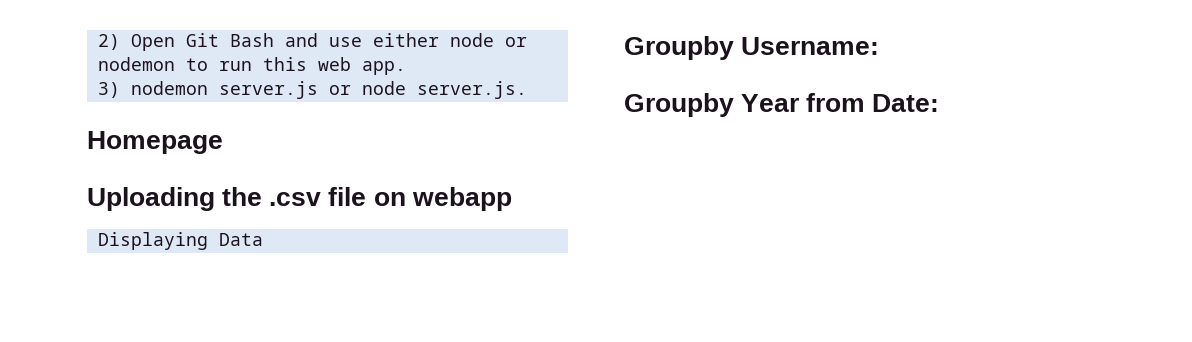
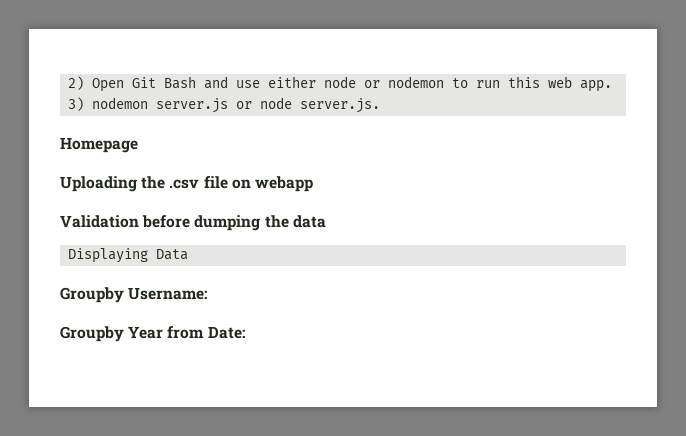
+ Validation before dumping the data

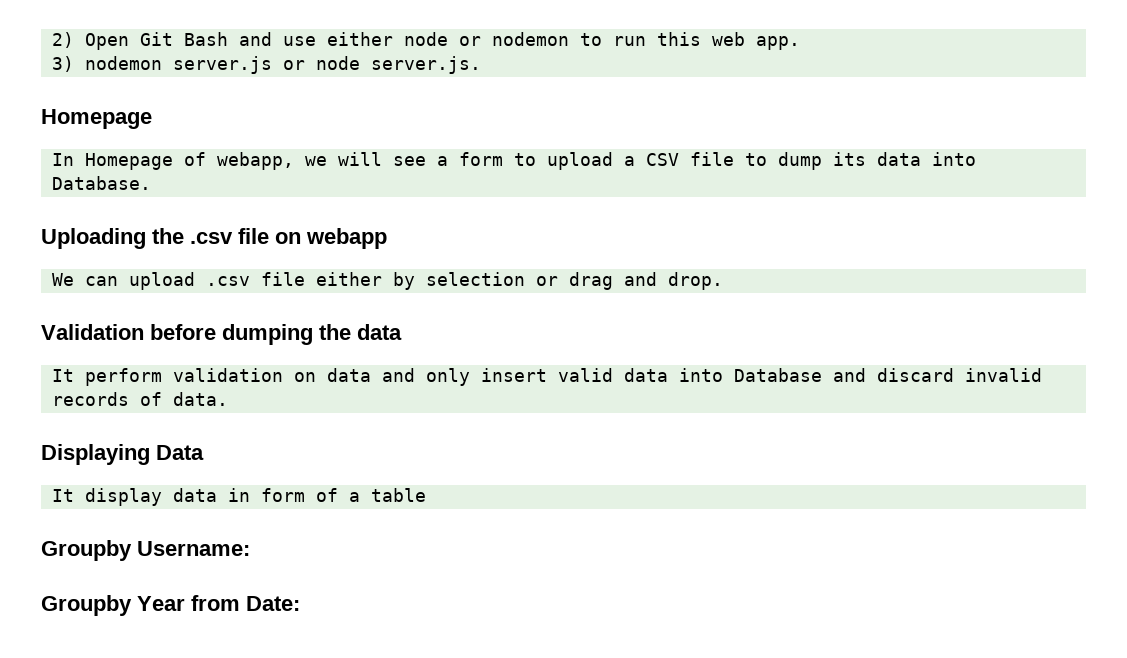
+ In Homepage of webapp, we will see a form to upload a CSV file to dump its data into Database.
+ We can upload .csv file either by selection or drag and drop.
+ It perform validation on data and only insert valid data into Database and discard invalid records of data.
  Displaying Data
+ It display data in form of a table

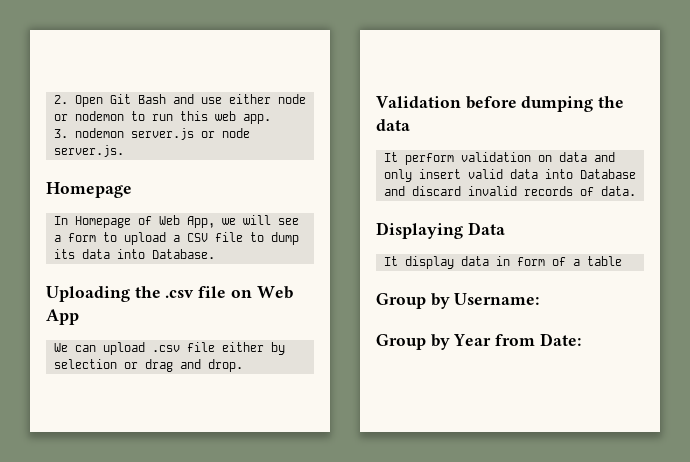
- 2) Open Git Bash and use either node or nodemon to run this web app.
+ 2. Open Git Bash and use either node or nodemon to run this web app.
- 3) nodemon server.js or node server.js.
+ 3. nodemon server.js or node server.js.
- In Homepage of webapp, we will see a form to upload a CSV file to dump its data into Database.
+ In Homepage of Web App, we will see a form to upload a CSV file to dump its data into Database.
- Uploading the .csv file on webapp
+ Uploading the .csv file on Web App
- Groupby Username:
+ Group by Username:
- Groupby Year from Date:
+ Group by Year from Date:

